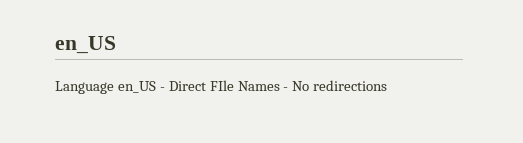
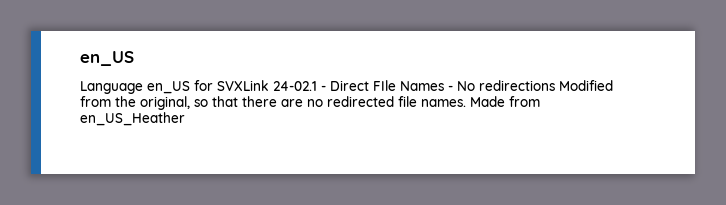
- Language en_US - Direct FIle Names - No redirections
+ Language en_US for SVXLink 24-02.1 - Direct FIle Names - No redirections Modified from the original, so that there are no redirected file names. Made from en_US_Heather

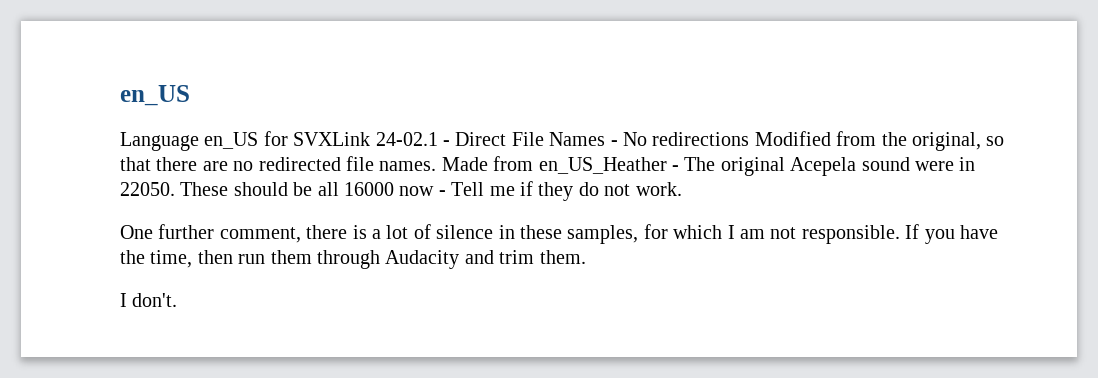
- Language en_US for SVXLink 24-02.1 - Direct FIle Names - No redirections Modified from the original, so that there are no redirected file names.
+ Language en_US for SVXLink 24-02.1 - Direct File Names - No redirections Modified from the original, so that there are no redirected file names.
- Made from en_US_Heather
+ Made from en_US_Heather - The original Acepela sound were in 22050. These should be all 16000 now - Tell me if they do not work.
+ One further comment, there is a lot of silence in these samples, for which I am not responsible. If you have the time, then run them through Audacity and trim them.
+ I don't.

